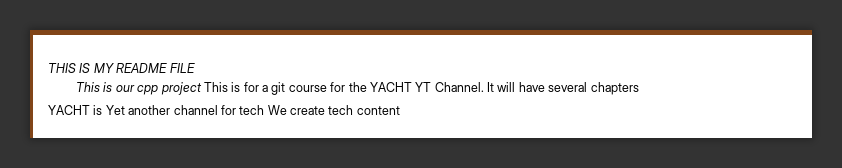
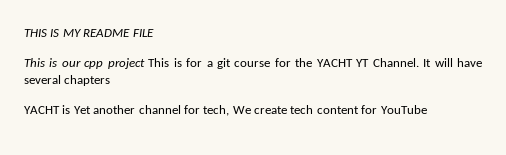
- YACHT is Yet another channel for tech We create tech content
+ YACHT is Yet another channel for tech, We create tech content for YouTube

